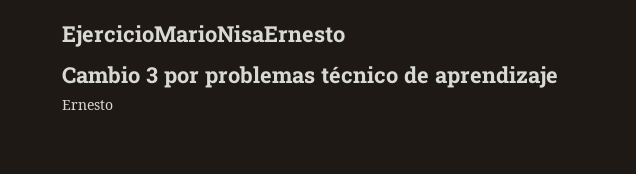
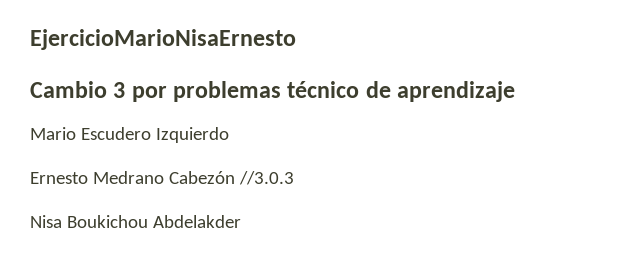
- Ernesto
+ Mario Escudero Izquierdo
+ Ernesto Medrano Cabezón //3.0.3
+ Nisa Boukichou Abdelakder

